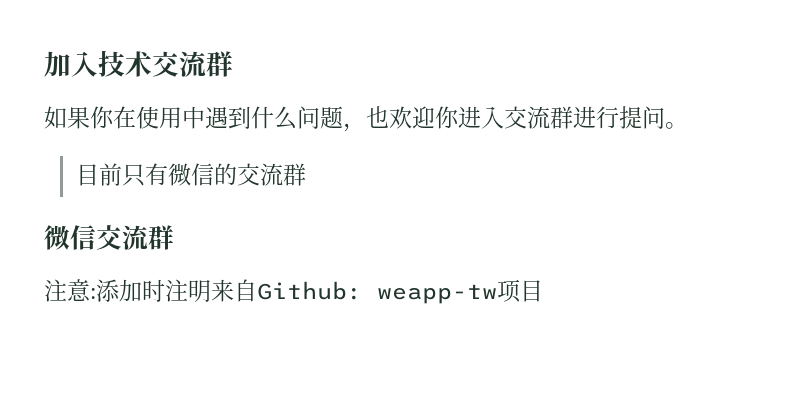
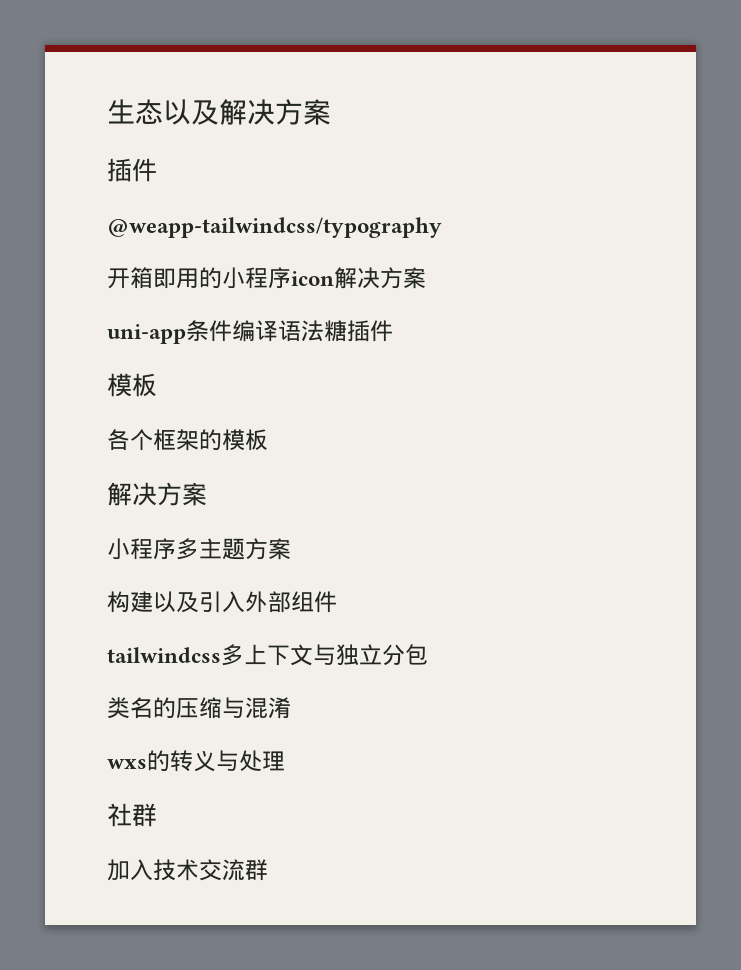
+ 生态以及解决方案
+ 插件
+ @weapp-tailwindcss/typography
+ 开箱即用的小程序icon解决方案
+ uni-app条件编译语法糖插件
+ 模板
+ 各个框架的模板
+ 解决方案
+ 小程序多主题方案
+ 构建以及引入外部组件
+ tailwindcss多上下文与独立分包
+ 类名的压缩与混淆
+ wxs的转义与处理
+ 社群
  加入技术交流群
- 如果你在使用中遇到什么问题，也欢迎你进入交流群进行提问。
- 目前只有微信的交流群
- 微信交流群
- 注意:添加时注明来自Github: weapp-tw项目

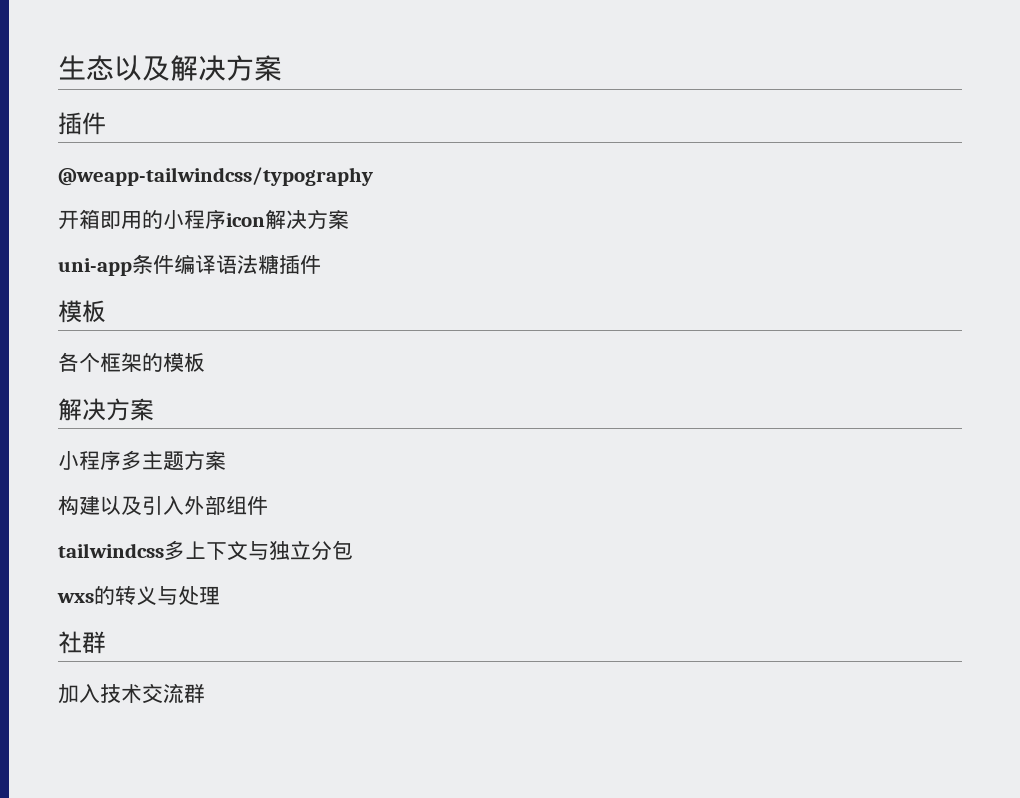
- 类名的压缩与混淆

